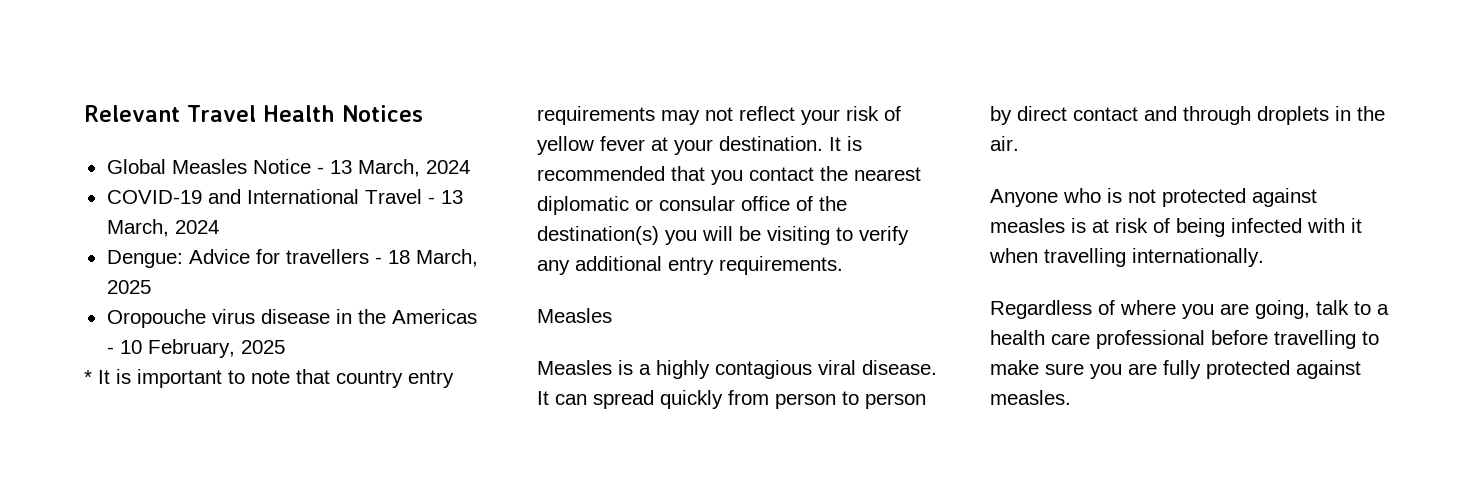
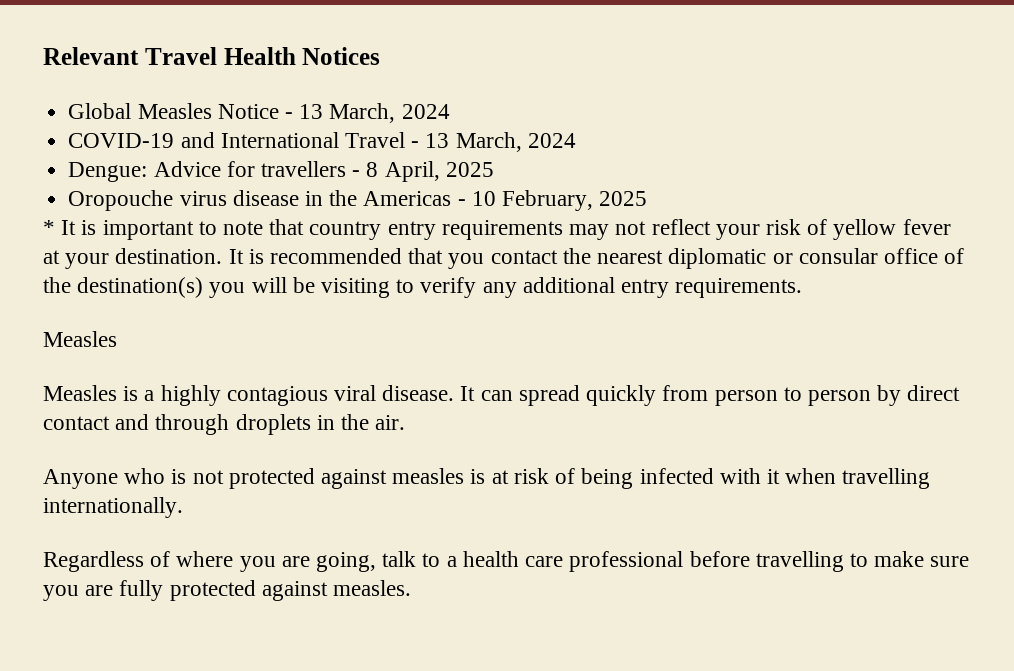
- Dengue: Advice for travellers - 18 March, 2025
+ Dengue: Advice for travellers - 8 April, 2025

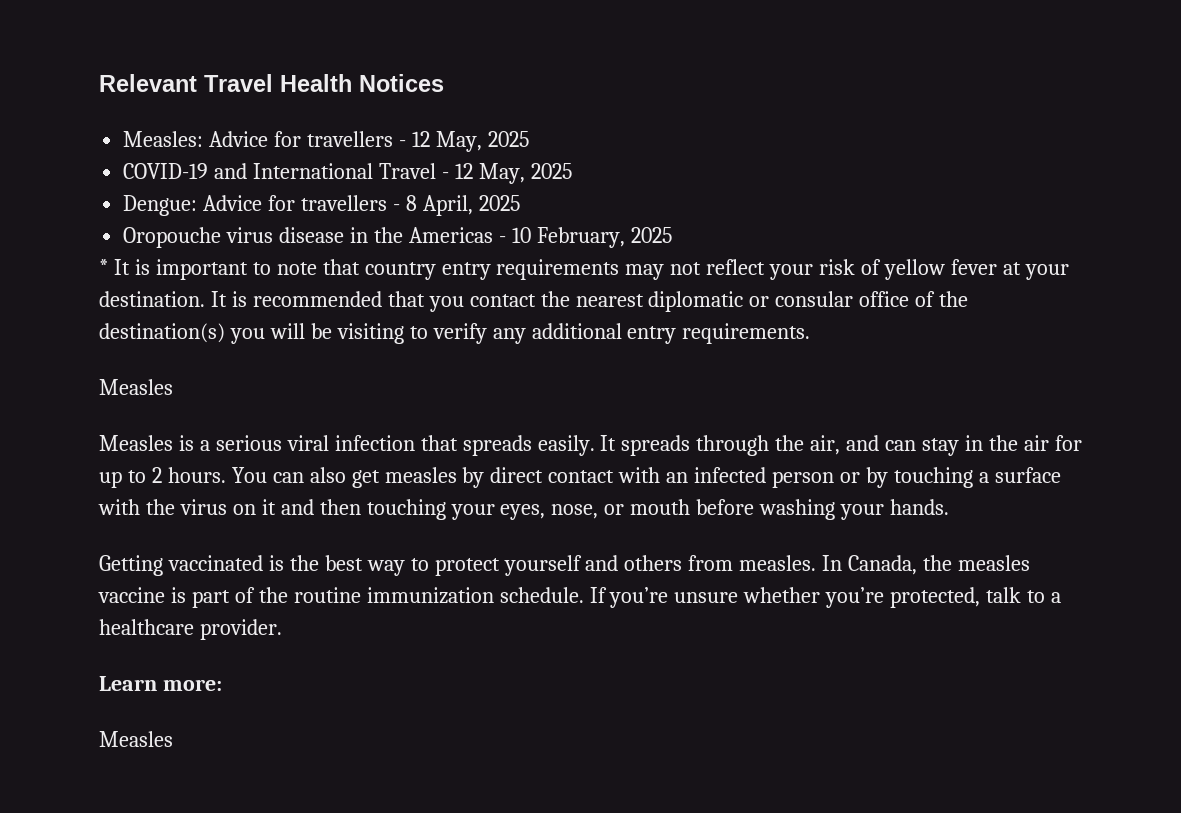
- Global Measles Notice - 13 March, 2024
+ Measles: Advice for travellers - 12 May, 2025
- COVID-19 and International Travel - 13 March, 2024
+ COVID-19 and International Travel - 12 May, 2025
- Measles is a highly contagious viral disease. It can spread quickly from person to person by direct contact and through droplets in the air.
- Anyone who is not protected against measles is at risk of being infected with it when travelling internationally.
- Regardless of where you are going, talk to a health care professional before travelling to make sure you are fully protected against measles.
+ Measles is a serious viral infection that spreads easily. It spreads through the air, and can stay in the air for up to 2 hours. You can also get measles by direct contact with an infected person or by touching a surface with the virus on it and then touching your eyes, nose, or mouth before washing your hands.
+ Getting vaccinated is the best way to protect yourself and others from measles. In Canada, the measles vaccine is part of the routine immunization schedule. If you’re unsure whether you’re protected, talk to a healthcare provider.
+ Learn more:
+ Measles

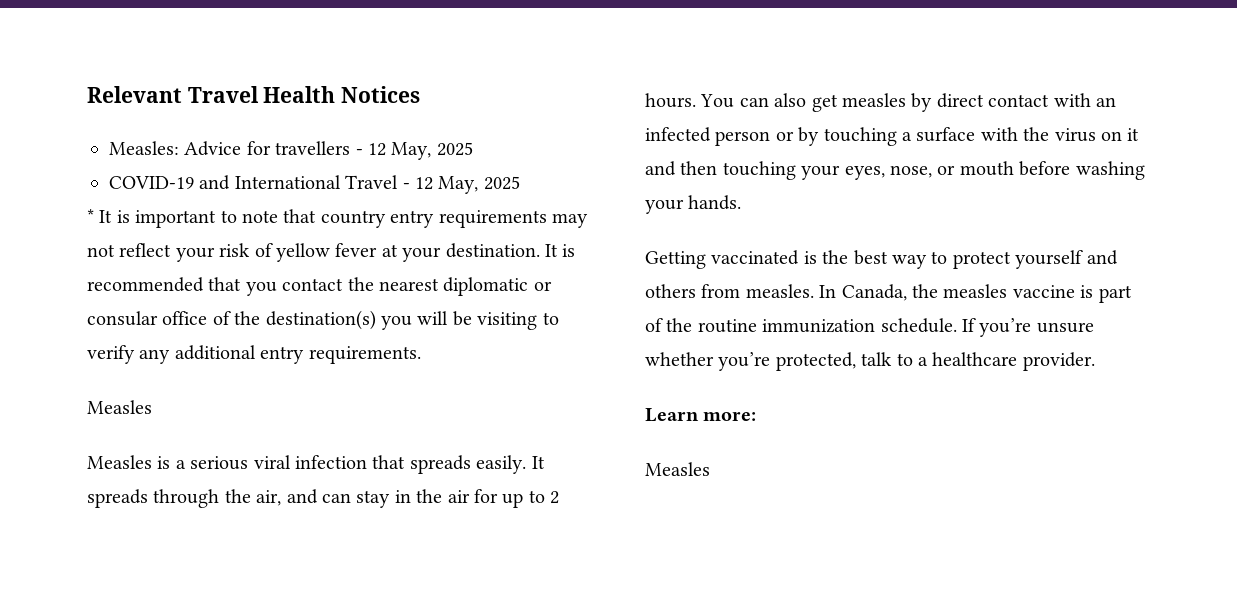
- Dengue: Advice for travellers - 8 April, 2025
- Oropouche virus disease in the Americas - 10 February, 2025

